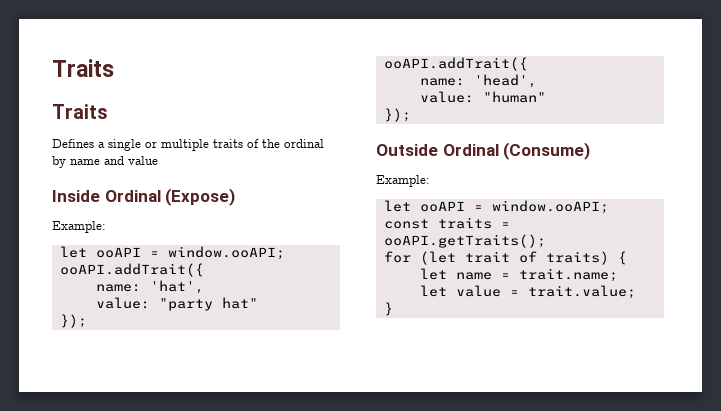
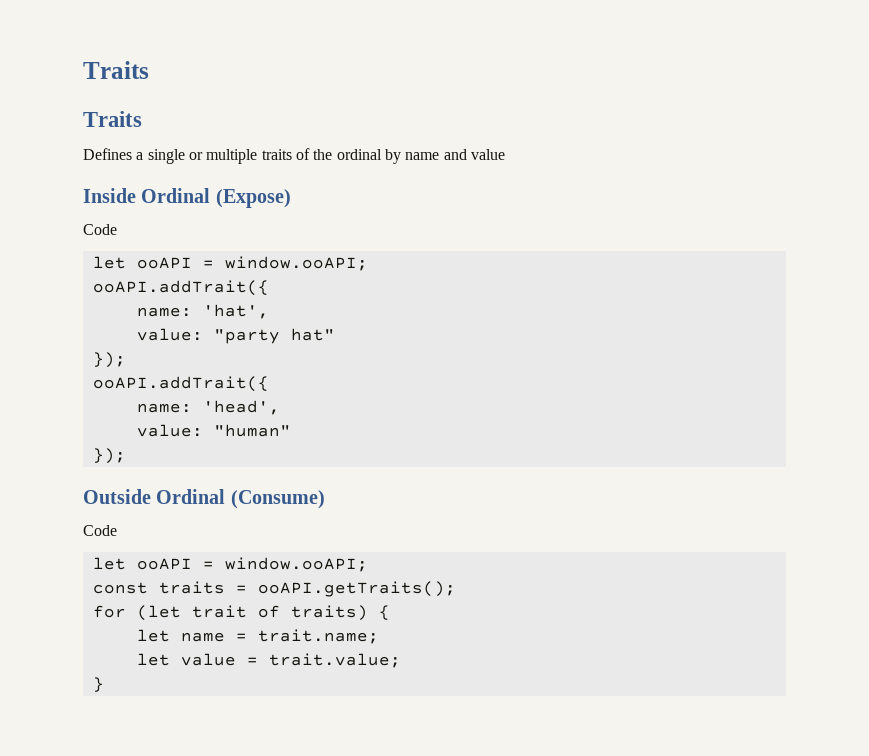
  Inside Ordinal (Expose)
- Example:
+ Code
  Outside Ordinal (Consume)
- Example:
+ Code

